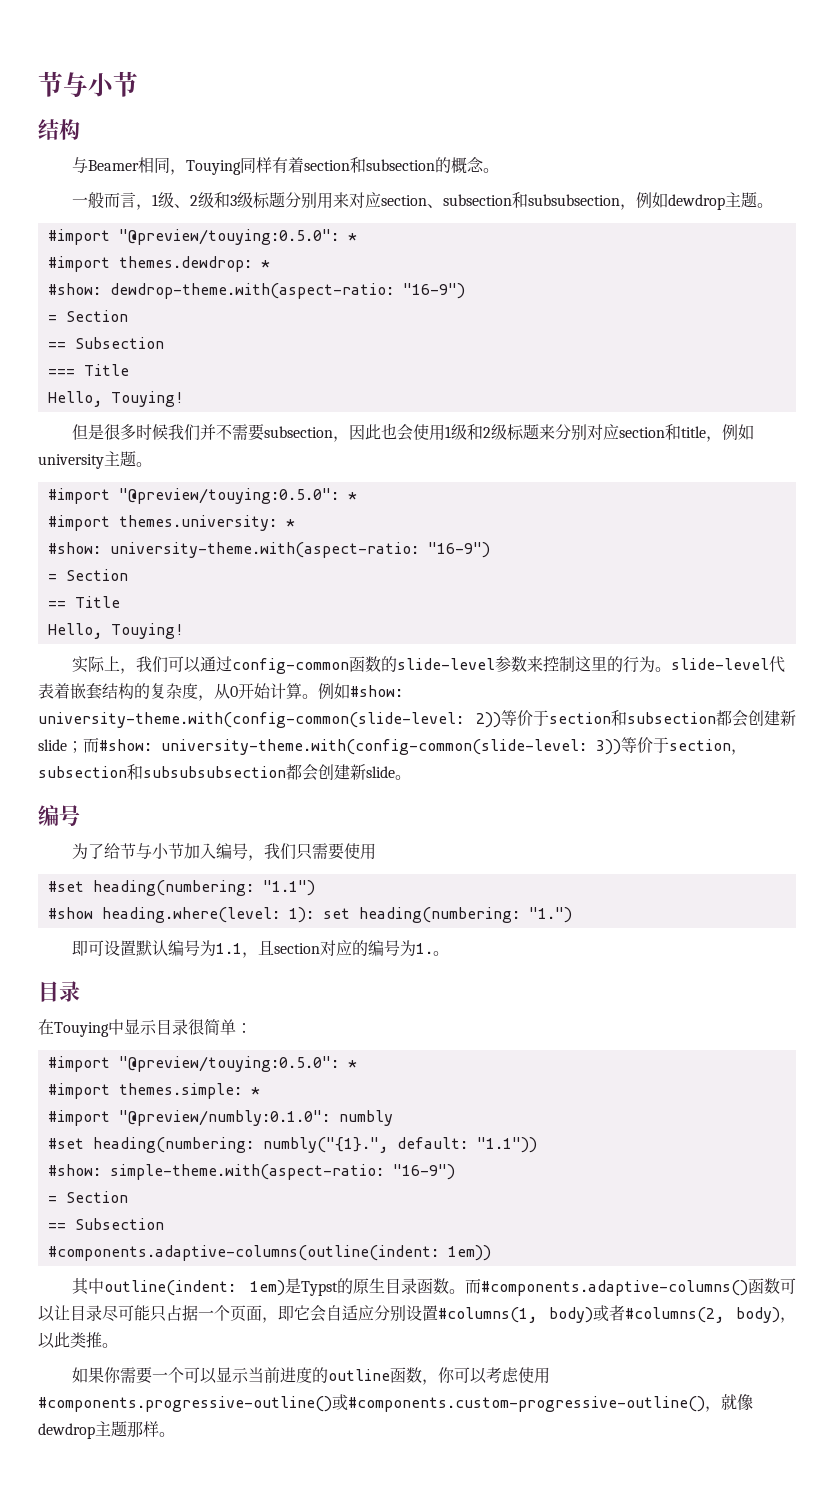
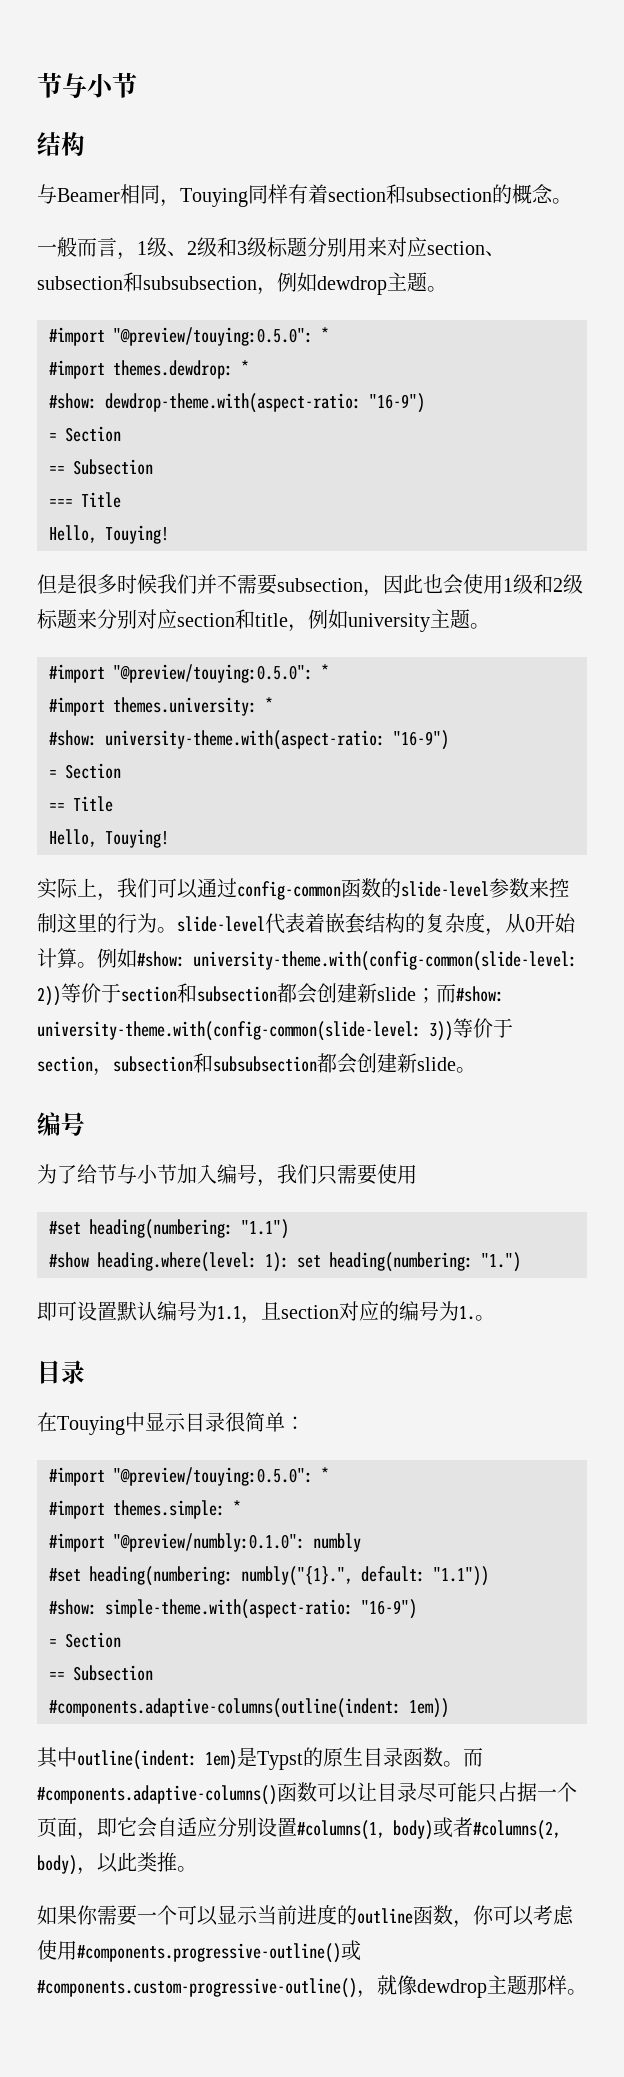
- 例如#show: university-theme.with(config-common(slide-level: 2))等价于section和subsection都会创建新slide；而#show: university-theme.with(config-common(slide-level: 3))等价于section，subsection和subsubsubsection都会创建新slide。
+ 例如#show: university-theme.with(config-common(slide-level: 2))等价于section和subsection都会创建新slide；而#show: university-theme.with(config-common(slide-level: 3))等价于section，subsection和subsubsection都会创建新slide。

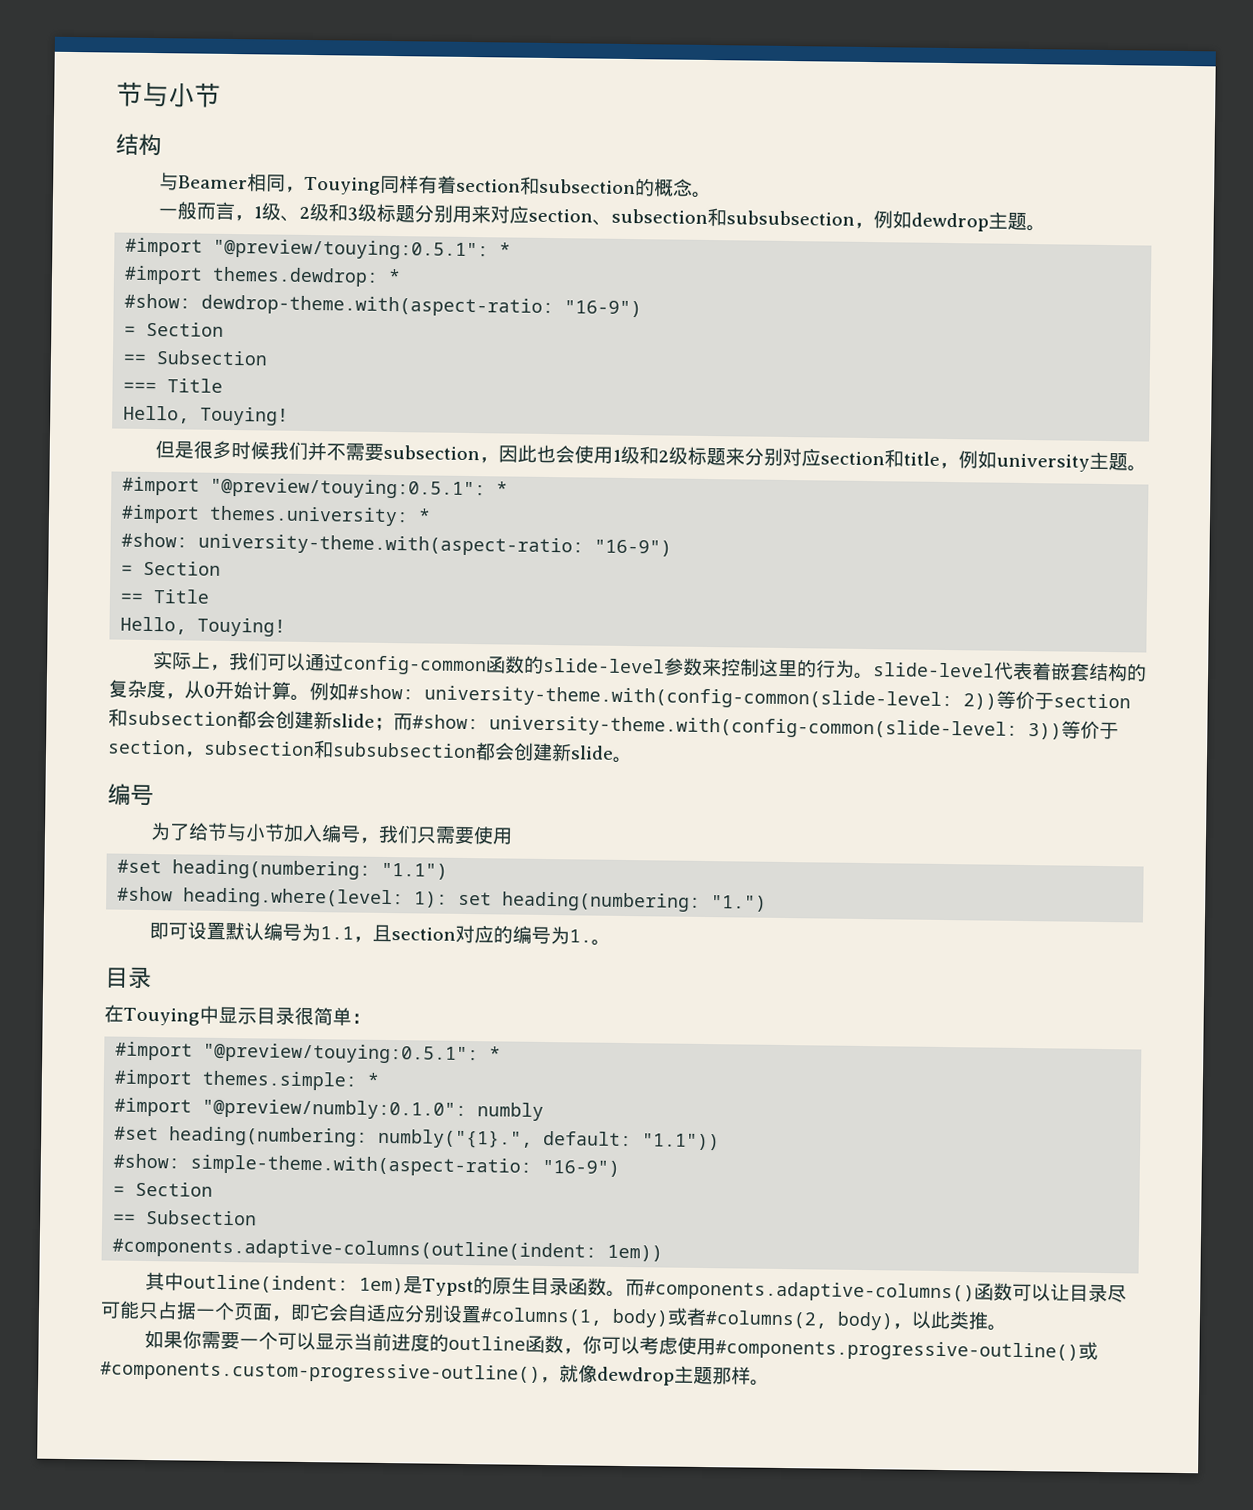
  一般而言，1级、2级和3级标题分别用来对应section、subsection和subsubsection，例如dewdrop主题。
- #import "@preview/touying:0.5.0": *
+ #import "@preview/touying:0.5.1": *
  但是很多时候我们并不需要subsection，因此也会使用1级和2级标题来分别对应section和title，例如university主题。
- #import "@preview/touying:0.5.0": *
+ #import "@preview/touying:0.5.1": *
  在Touying中显示目录很简单：
- #import "@preview/touying:0.5.0": *
+ #import "@preview/touying:0.5.1": *

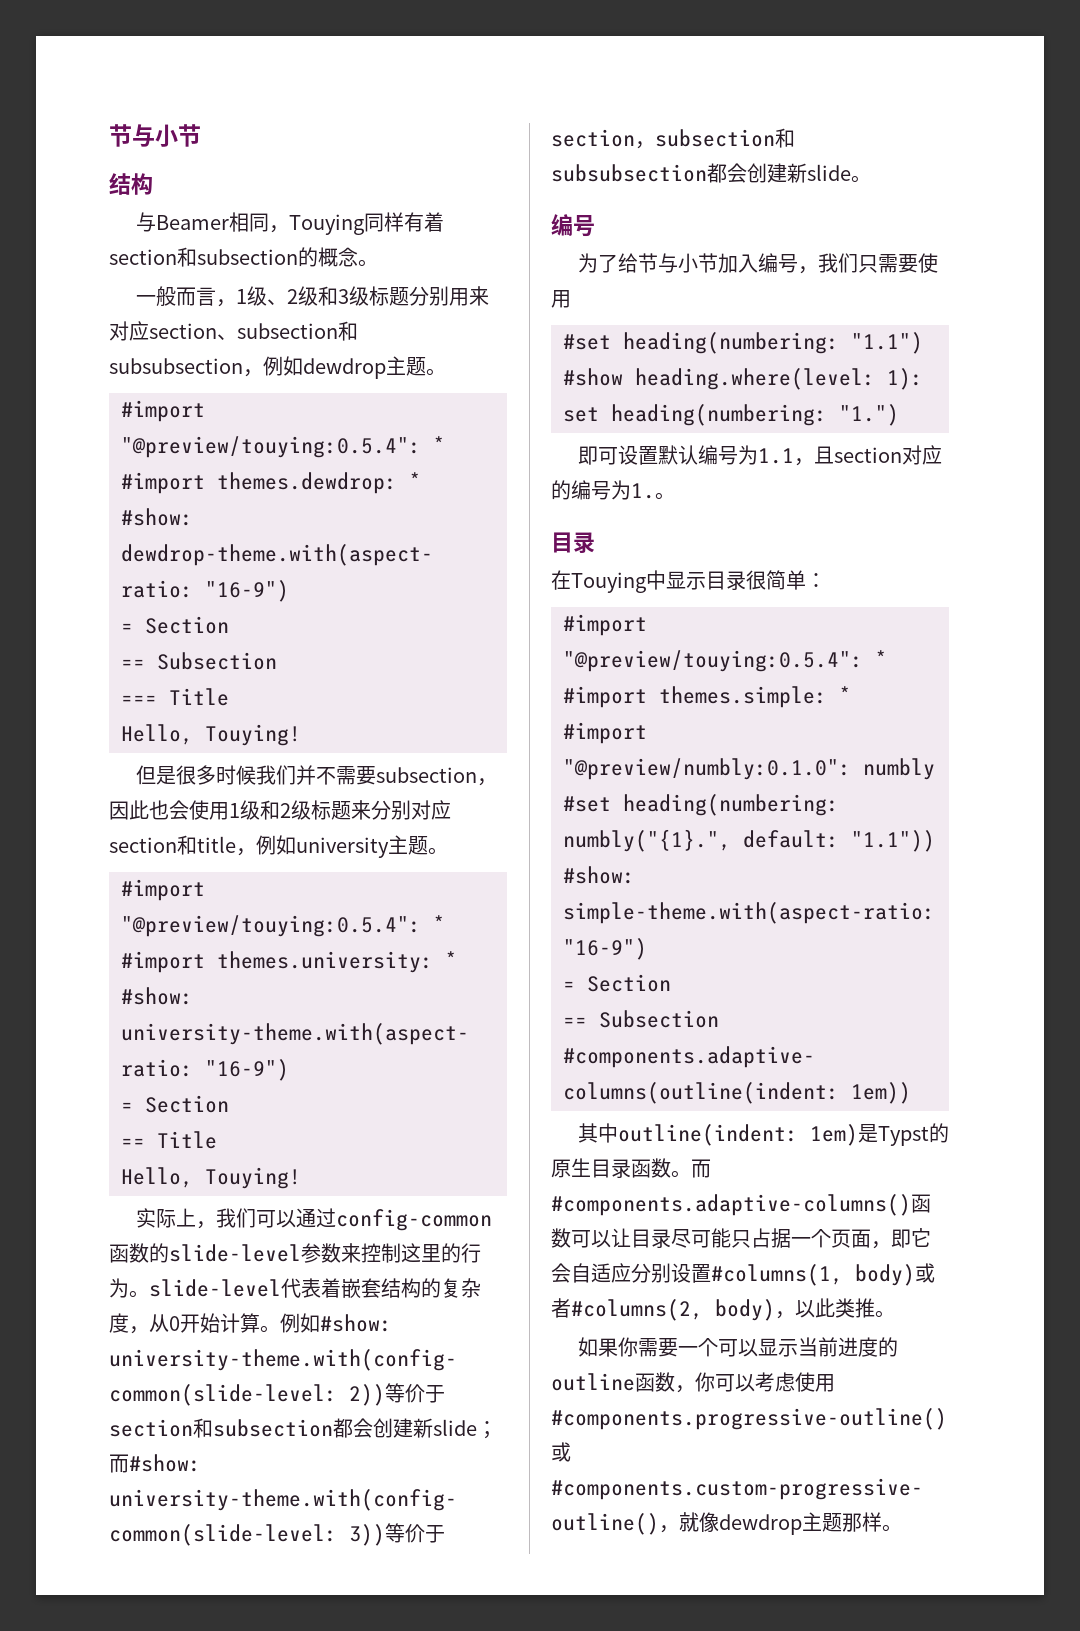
  一般而言，1级、2级和3级标题分别用来对应section、subsection和subsubsection，例如dewdrop主题。
- #import "@preview/touying:0.5.1": *
+ #import "@preview/touying:0.5.4": *
  但是很多时候我们并不需要subsection，因此也会使用1级和2级标题来分别对应section和title，例如university主题。
- #import "@preview/touying:0.5.1": *
+ #import "@preview/touying:0.5.4": *
  在Touying中显示目录很简单：
- #import "@preview/touying:0.5.1": *
+ #import "@preview/touying:0.5.4": *

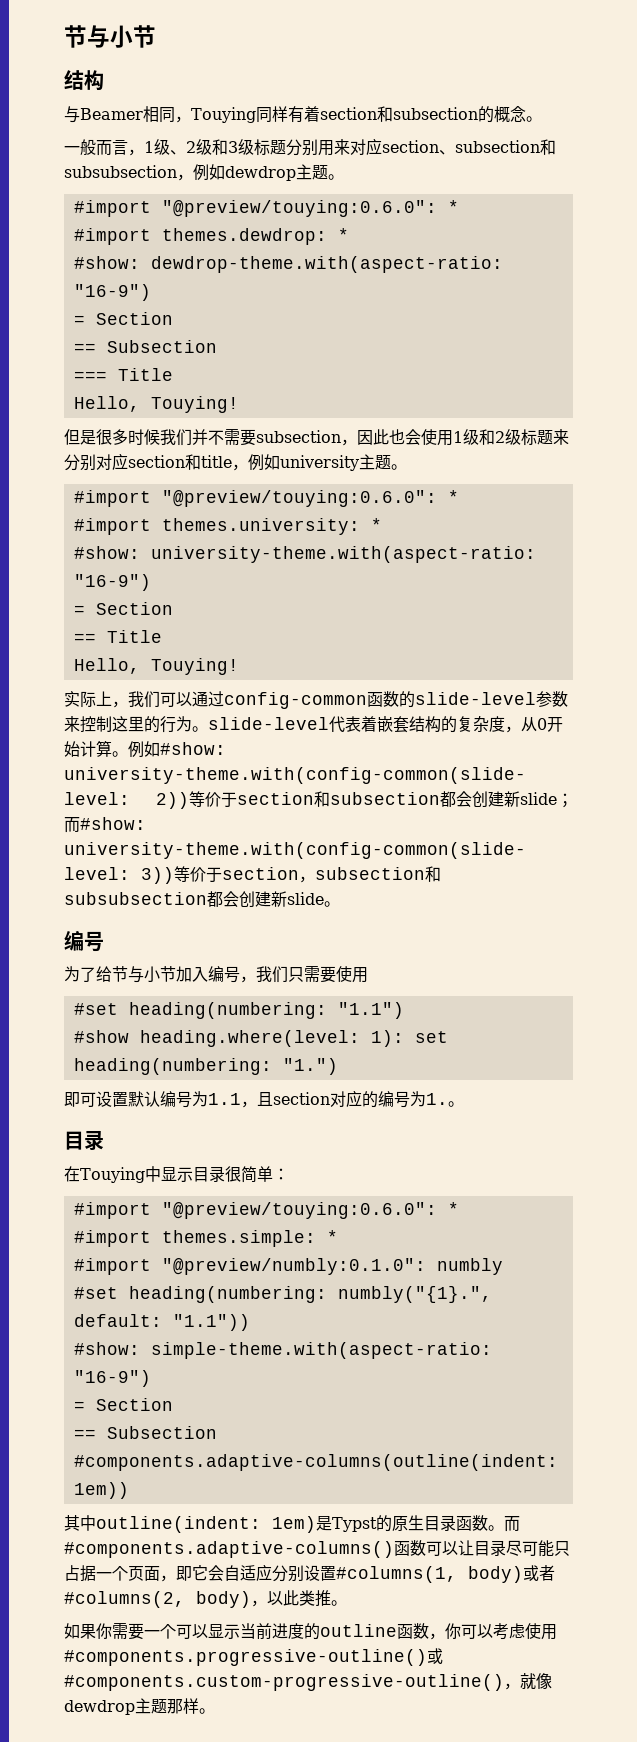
  一般而言，1级、2级和3级标题分别用来对应section、subsection和subsubsection，例如dewdrop主题。
- #import "@preview/touying:0.5.4": *
+ #import "@preview/touying:0.6.0": *
  但是很多时候我们并不需要subsection，因此也会使用1级和2级标题来分别对应section和title，例如university主题。
- #import "@preview/touying:0.5.4": *
+ #import "@preview/touying:0.6.0": *
  在Touying中显示目录很简单：
- #import "@preview/touying:0.5.4": *
+ #import "@preview/touying:0.6.0": *

